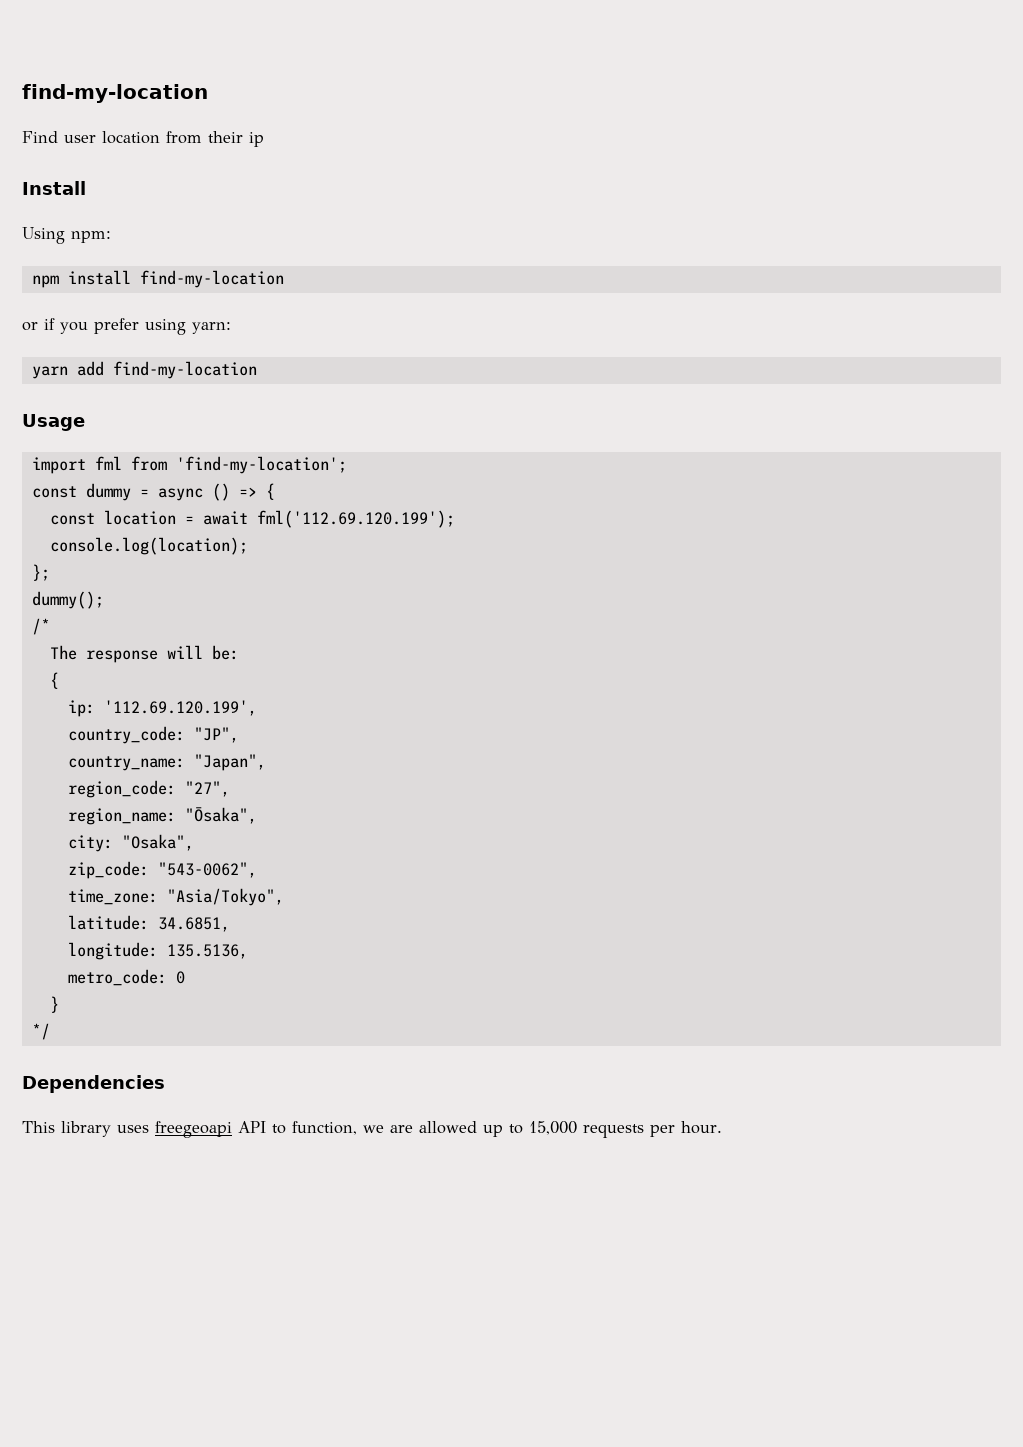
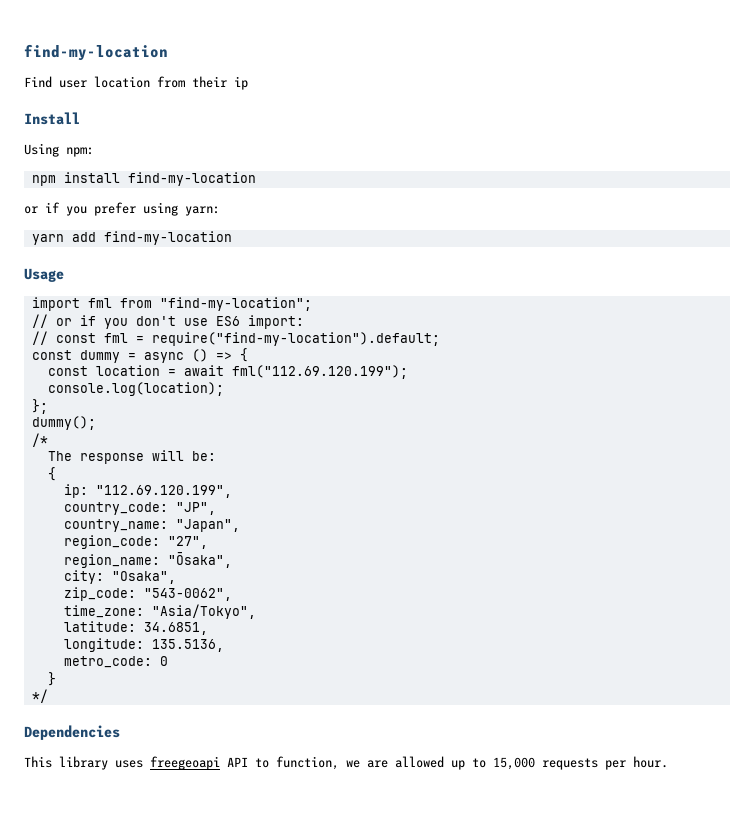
- import fml from 'find-my-location';
+ import fml from "find-my-location";
+ // or if you don't use ES6 import:
+ // const fml = require("find-my-location").default;
- const location = await fml('112.69.120.199');
+ const location = await fml("112.69.120.199");
- ip: '112.69.120.199',
+ ip: "112.69.120.199",

